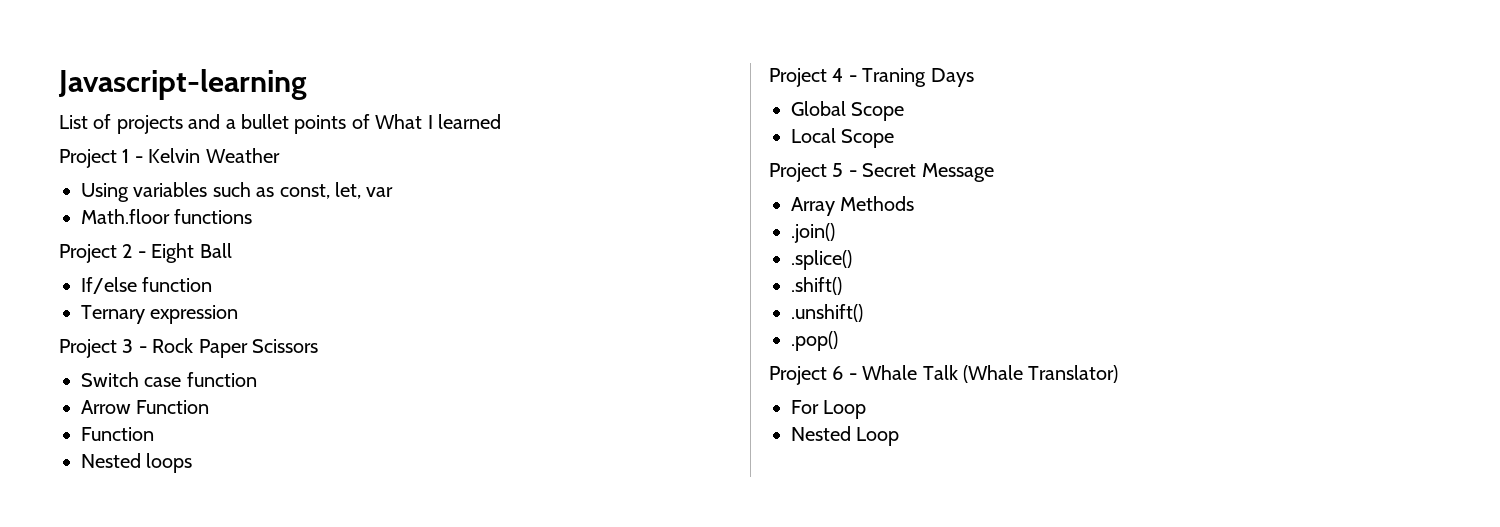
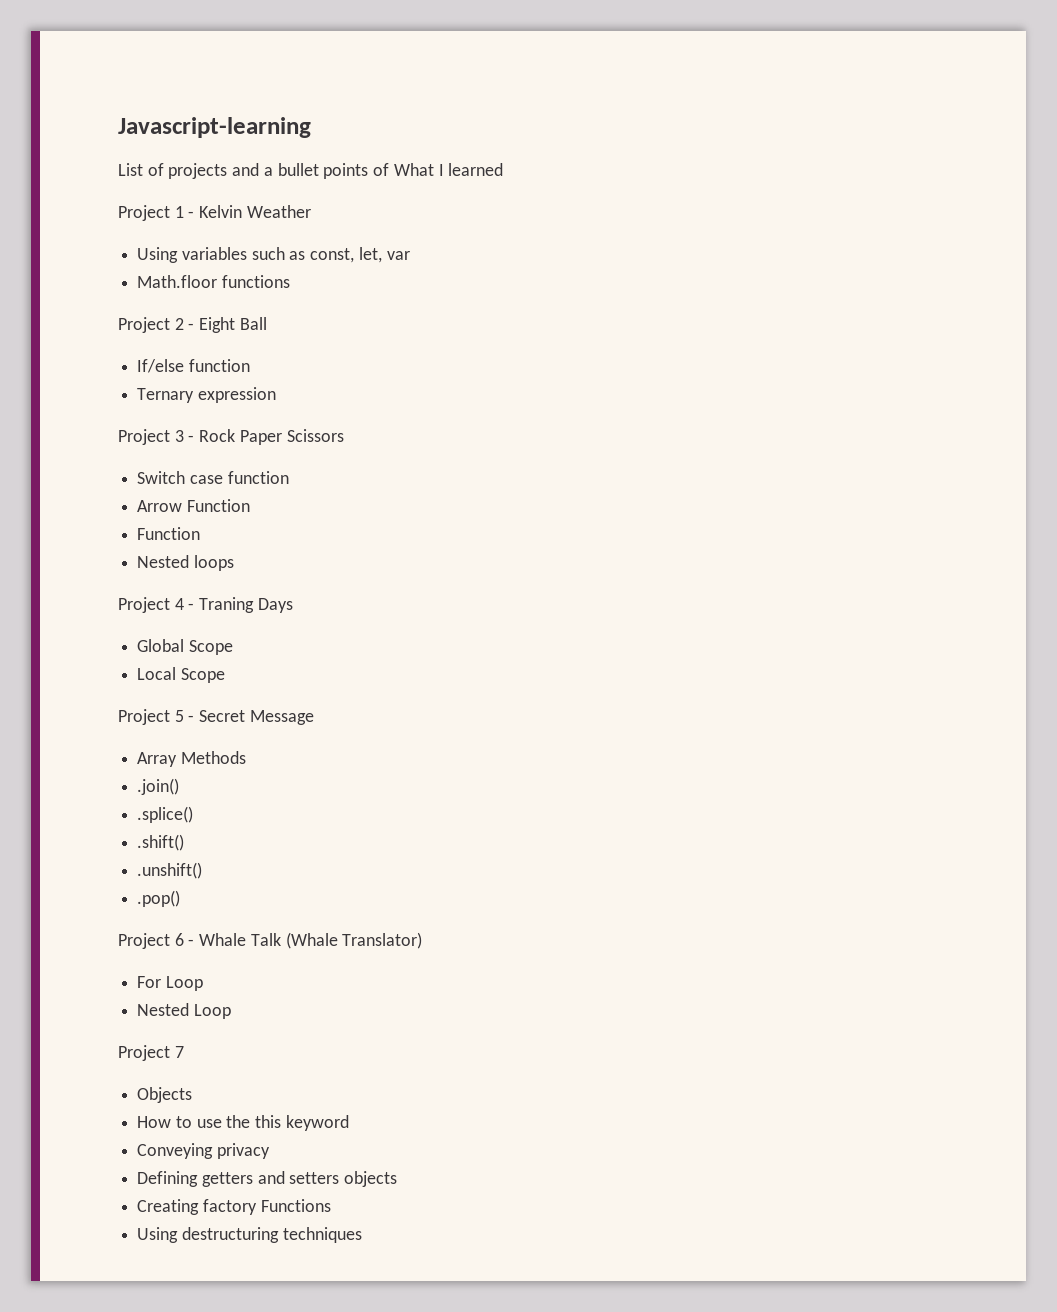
+ Project 7
+ Objects
+ How to use the this keyword
+ Conveying privacy
+ Defining getters and setters objects
+ Creating factory Functions
+ Using destructuring techniques

